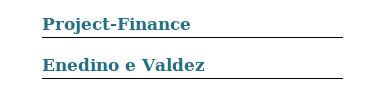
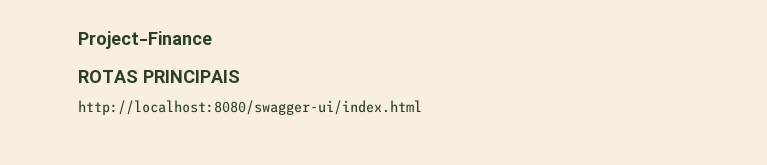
- Enedino e Valdez
+ ROTAS PRINCIPAIS
+ http://localhost:8080/swagger-ui/index.html

